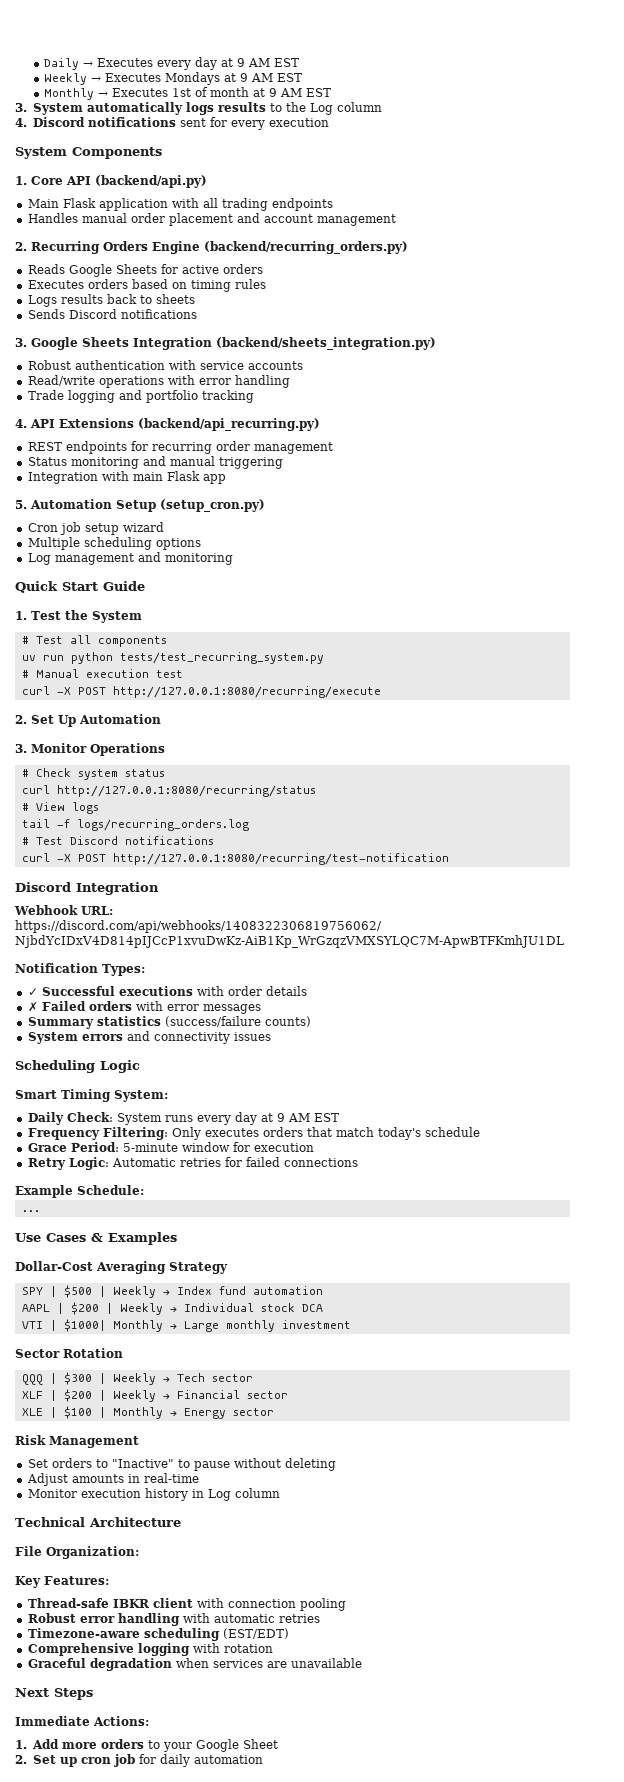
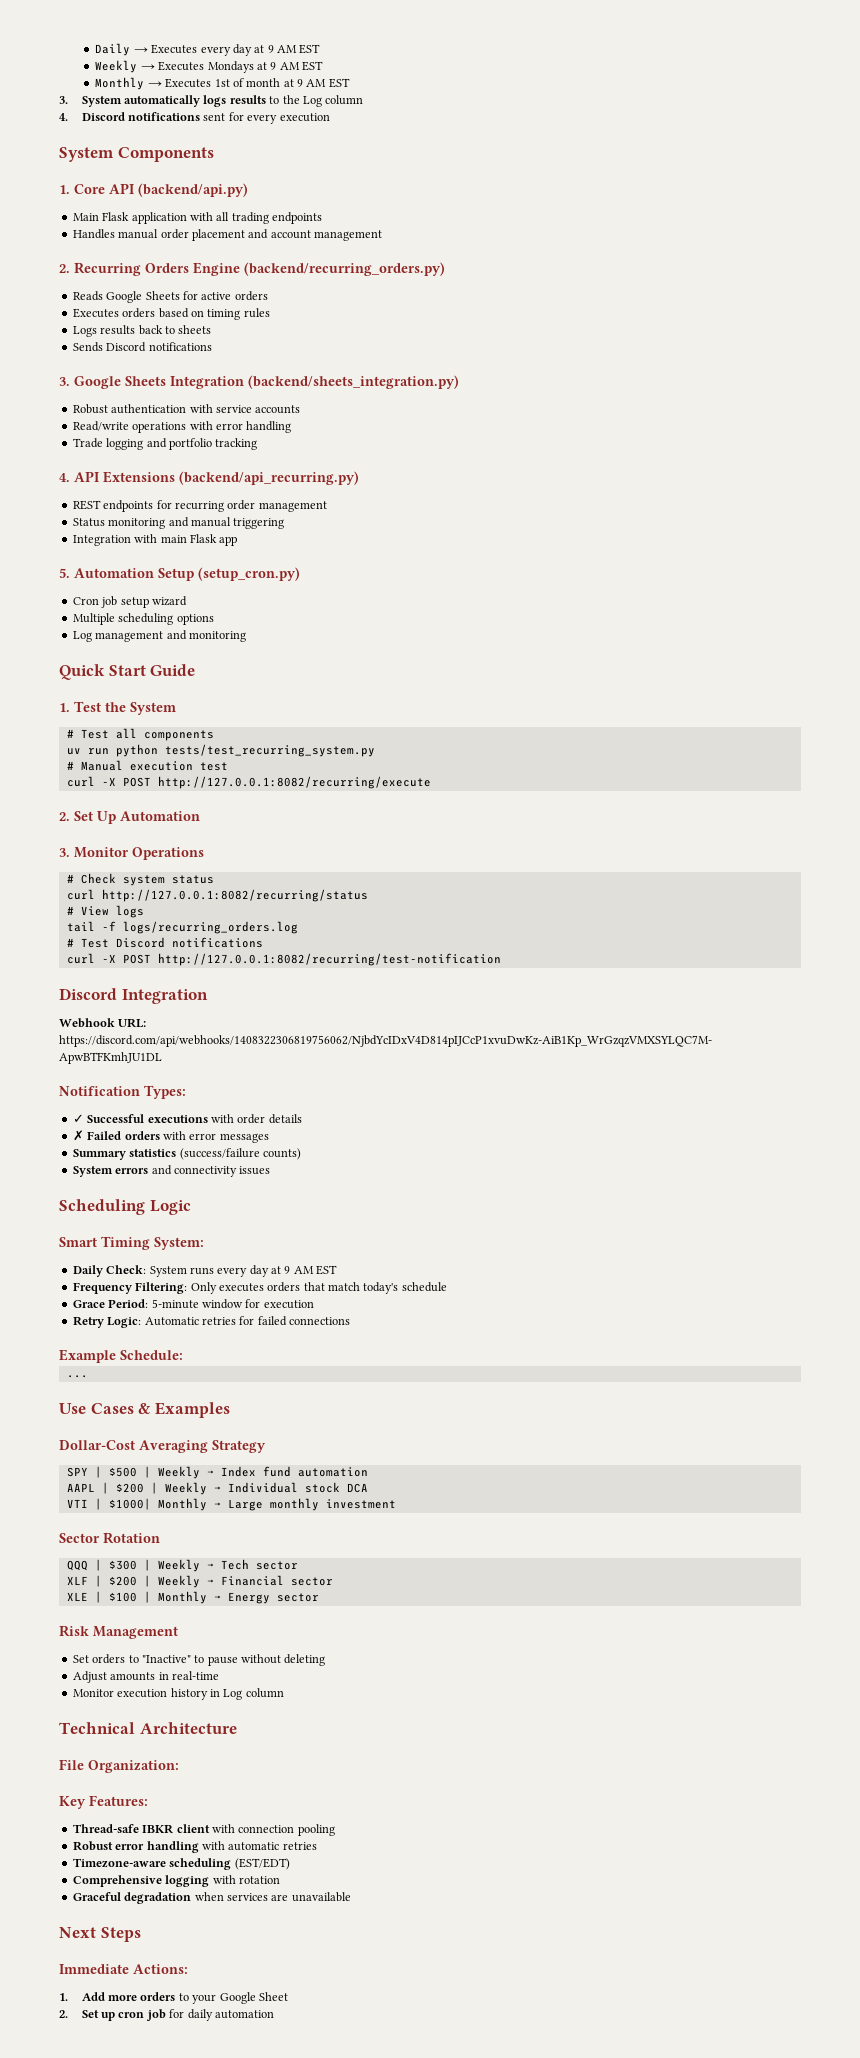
- curl -X POST http://127.0.0.1:8080/recurring/execute
+ curl -X POST http://127.0.0.1:8082/recurring/execute
- curl http://127.0.0.1:8080/recurring/status
+ curl http://127.0.0.1:8082/recurring/status
- curl -X POST http://127.0.0.1:8080/recurring/test-notification
+ curl -X POST http://127.0.0.1:8082/recurring/test-notification

